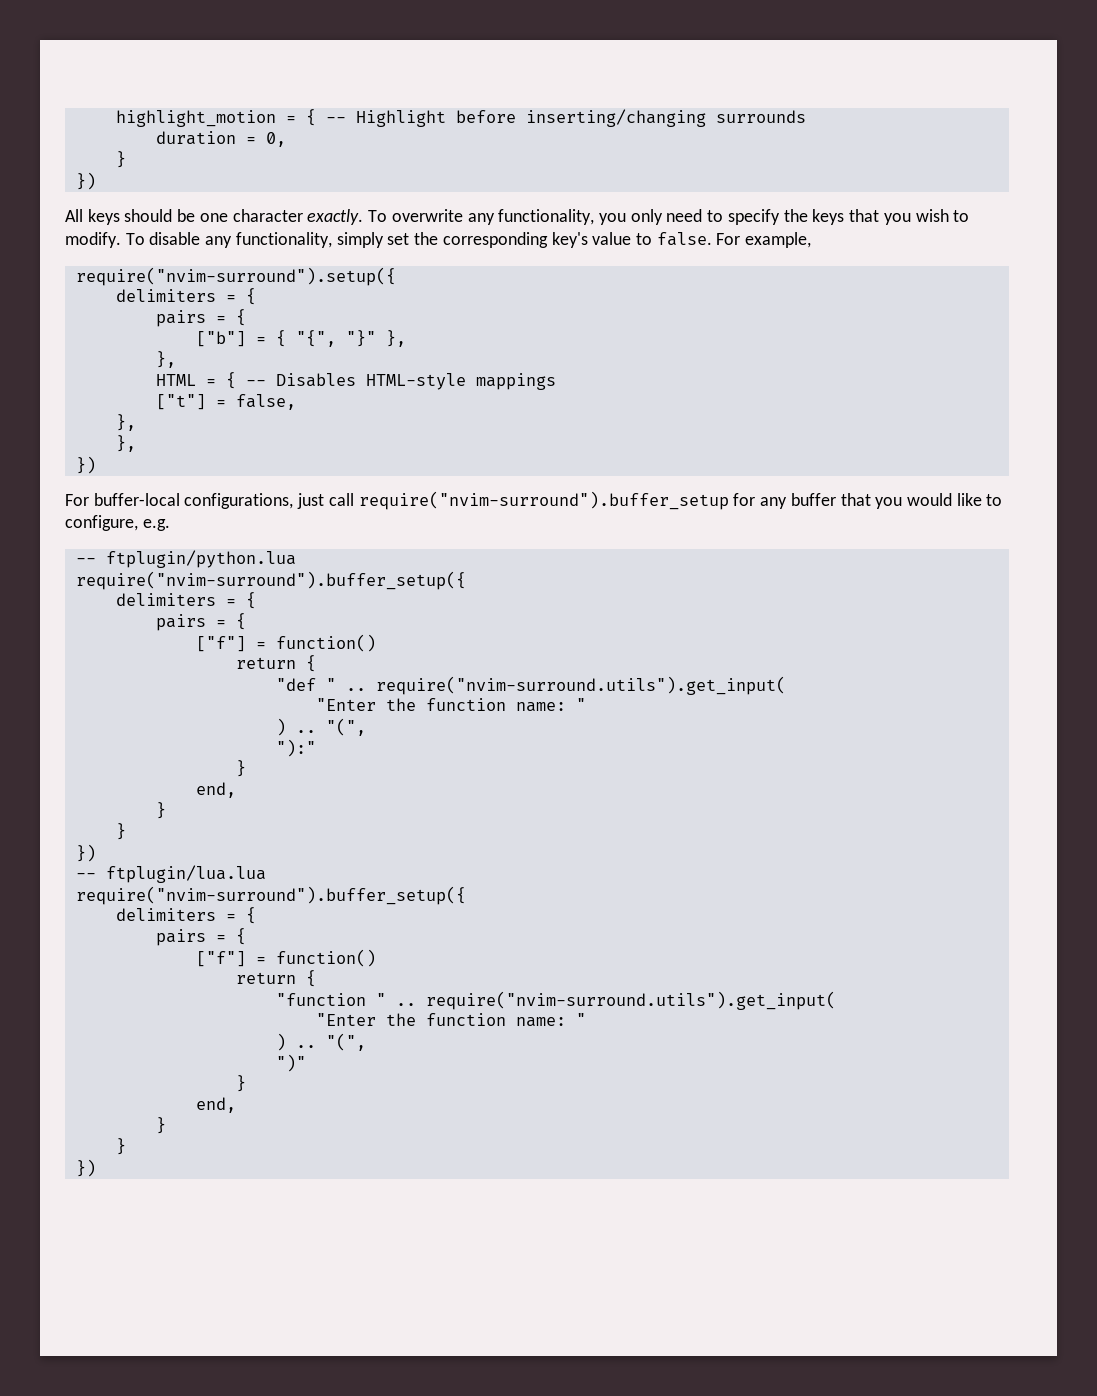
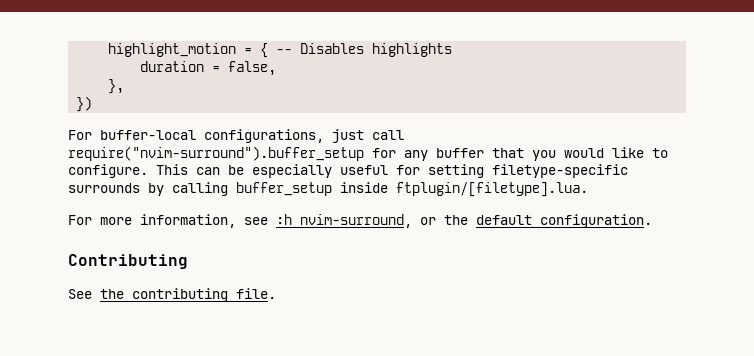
- highlight_motion = { -- Highlight before inserting/changing surrounds
- duration = 0,
- }
- })
- All keys should be one character exactly. To overwrite any functionality, you only need to specify the keys that you wish to modify. To disable any functionality, simply set the corresponding key's value to false. For example,
- require("nvim-surround").setup({
- delimiters = {
- pairs = {
- ["b"] = { "{", "}" },
- },
- HTML = { -- Disables HTML-style mappings
- ["t"] = false,
- },
+ highlight_motion = { -- Disables highlights
+ duration = false,
- For buffer-local configurations, just call require("nvim-surround").buffer_setup for any buffer that you would like to configure, e.g.
- -- ftplugin/python.lua
- require("nvim-surround").buffer_setup({
- delimiters = {
- pairs = {
- ["f"] = function()
- return {
- "def " .. require("nvim-surround.utils").get_input(
- "Enter the function name: "
- ) .. "(",
- "):"
- }
- end,
- }
- }
- })
- -- ftplugin/lua.lua
- require("nvim-surround").buffer_setup({
- delimiters = {
- pairs = {
- ["f"] = function()
- return {
- "function " .. require("nvim-surround.utils").get_input(
- "Enter the function name: "
- ) .. "(",
- ")"
- }
- end,
- }
- }
- })
+ For buffer-local configurations, just call require("nvim-surround").buffer_setup for any buffer that you would like to configure. This can be especially useful for setting filetype-specific surrounds by calling buffer_setup inside ftplugin/[filetype].lua.
+ For more information, see :h nvim-surround, or the default configuration.
+ Contributing
+ See the contributing file.

